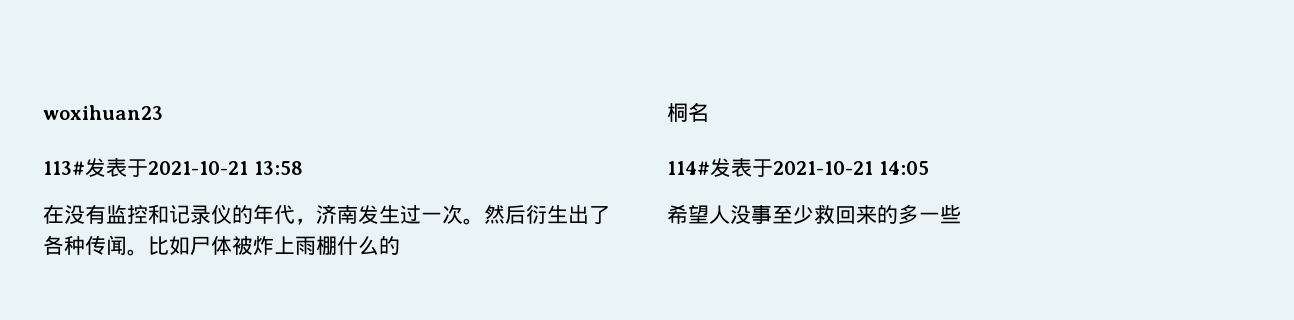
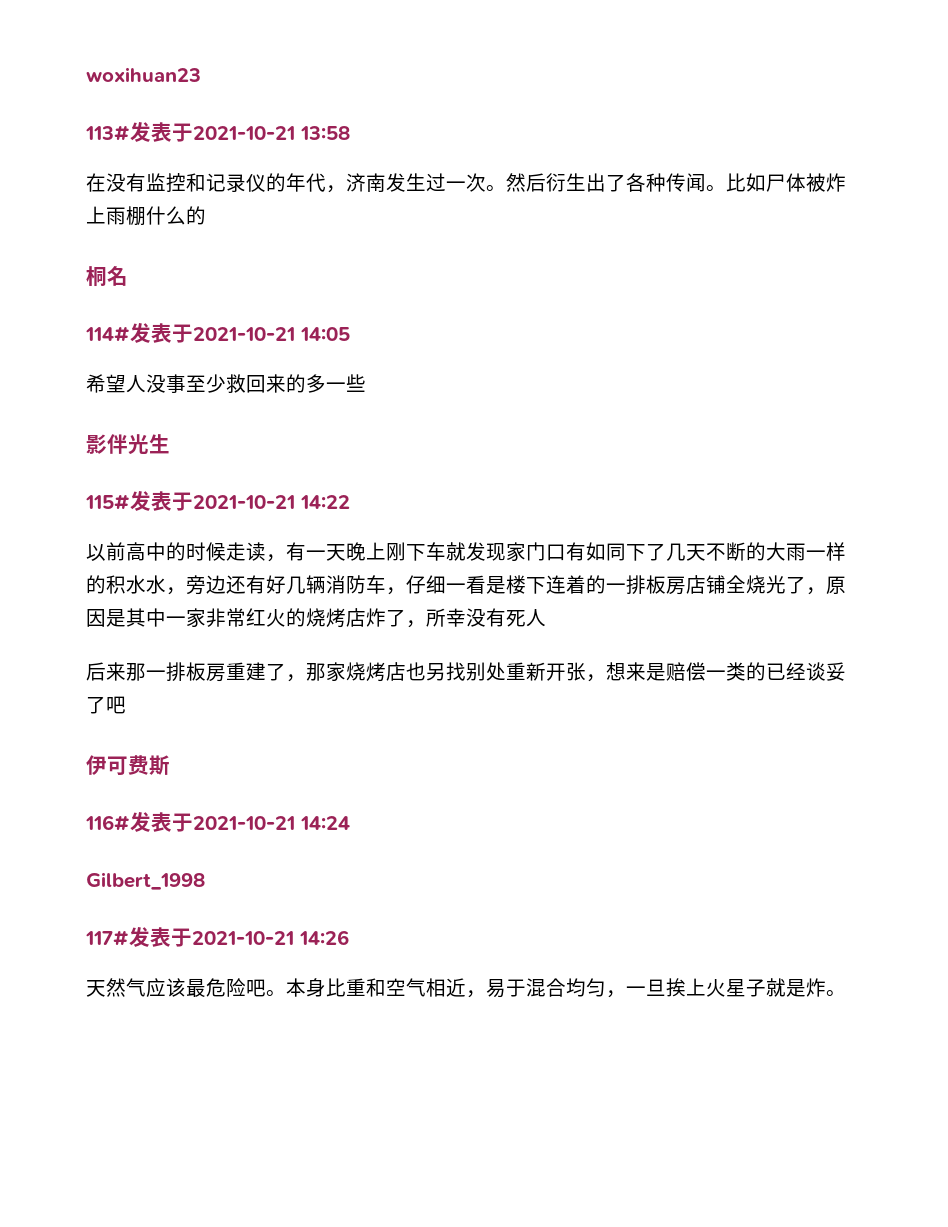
+ 影伴光生
+ 115#发表于2021-10-21 14:22
+ 以前高中的时候走读，有一天晚上刚下车就发现家门口有如同下了几天不断的大雨一样的积水水，旁边还有好几辆消防车，仔细一看是楼下连着的一排板房店铺全烧光了，原因是其中一家非常红火的烧烤店炸了，所幸没有死人
+ 后来那一排板房重建了，那家烧烤店也另找别处重新开张，想来是赔偿一类的已经谈妥了吧
+ 伊可费斯
+ 116#发表于2021-10-21 14:24
+ Gilbert_1998
+ 117#发表于2021-10-21 14:26
+ 天然气应该最危险吧。本身比重和空气相近，易于混合均匀，一旦挨上火星子就是炸。

